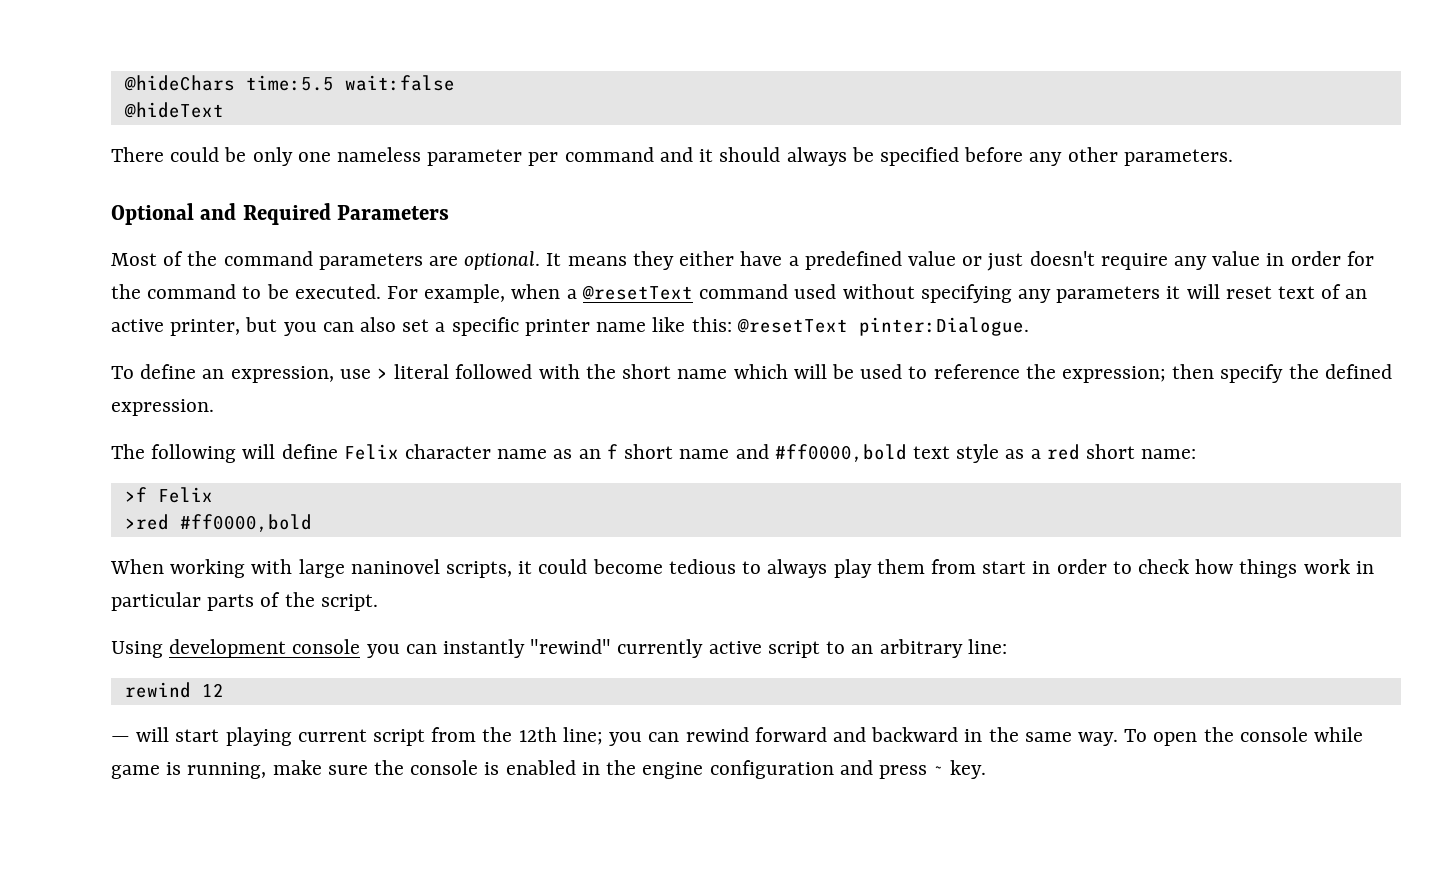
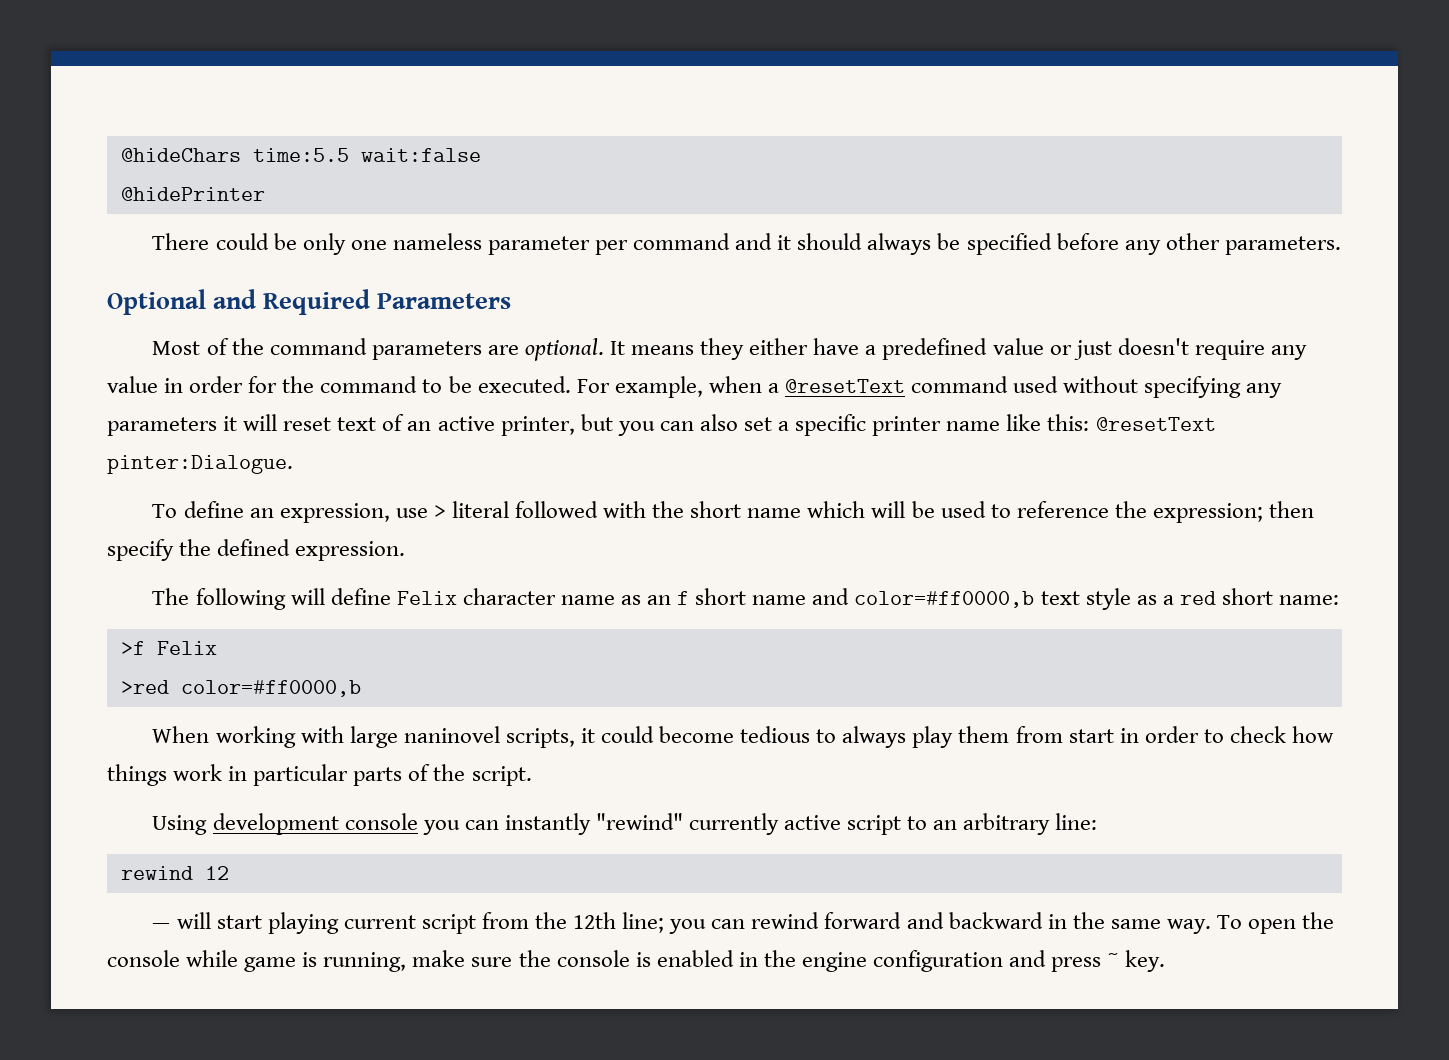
- @hideText
+ @hidePrinter
- The following will define Felix character name as an f short name and #ff0000,bold text style as a red short name:
+ The following will define Felix character name as an f short name and color=#ff0000,b text style as a red short name:
- >red #ff0000,bold
+ >red color=#ff0000,b

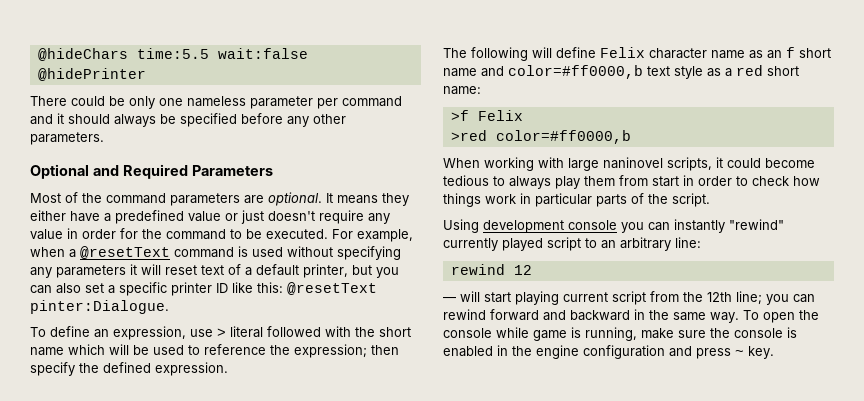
- For example, when a @resetText command used without specifying any parameters it will reset text of an active printer, but you can also set a specific printer name like this: @resetText pinter:Dialogue.
+ For example, when a @resetText command is used without specifying any parameters it will reset text of a default printer, but you can also set a specific printer ID like this: @resetText pinter:Dialogue.
- Using development console you can instantly "rewind" currently active script to an arbitrary line:
+ Using development console you can instantly "rewind" currently played script to an arbitrary line:

